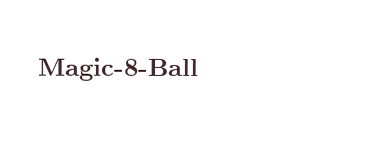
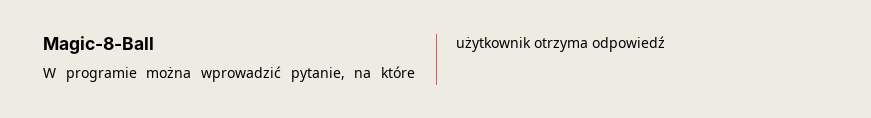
+ W programie można wprowadzić pytanie, na które użytkownik otrzyma odpowiedź

